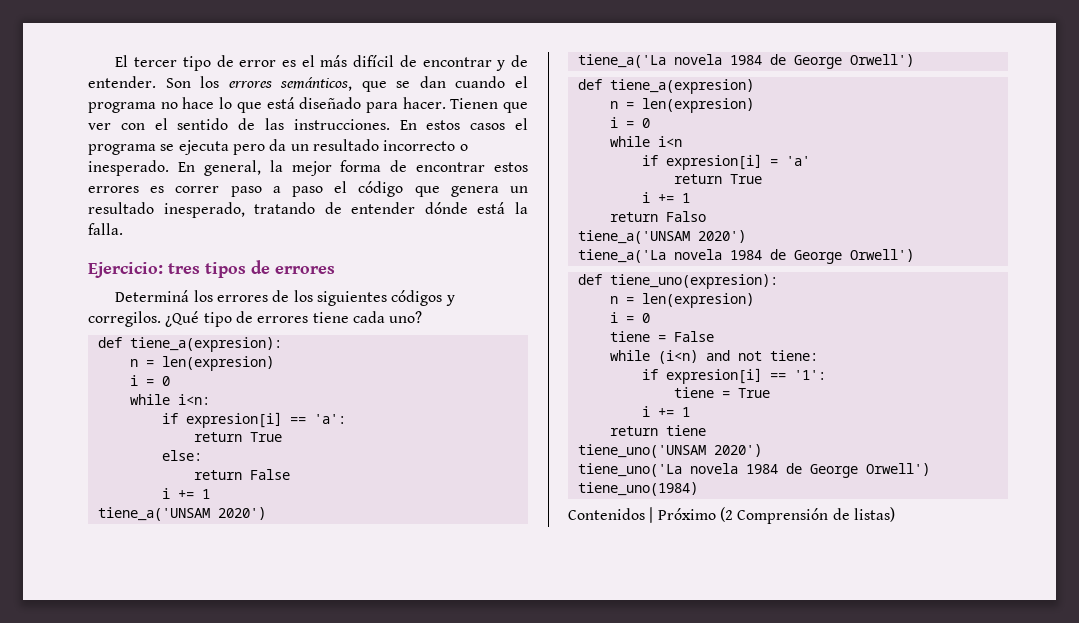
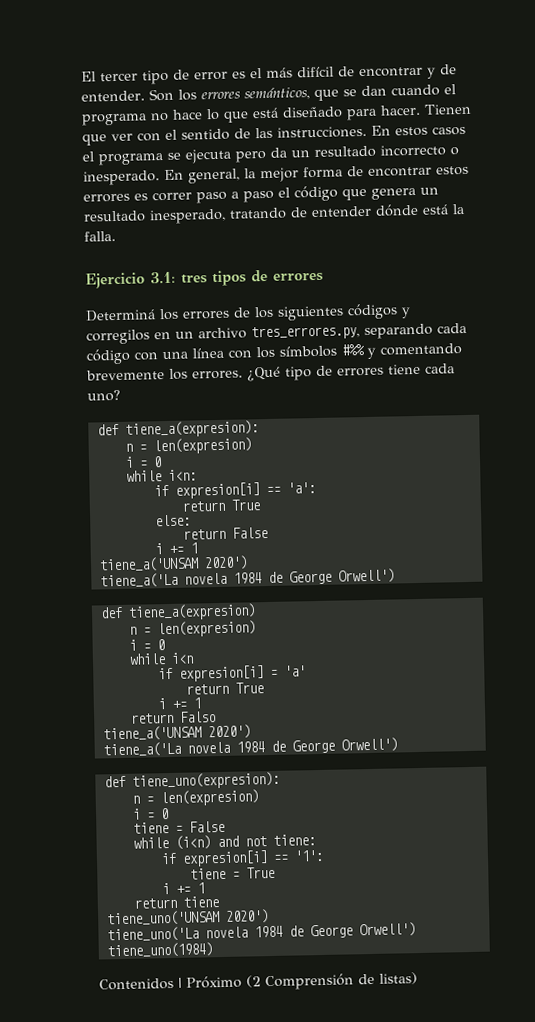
- Ejercicio: tres tipos de errores
+ Ejercicio 3.1: tres tipos de errores
- Determiná los errores de los siguientes códigos y corregilos.
+ Determiná los errores de los siguientes códigos y corregilos en un archivo tres_errores.py, separando cada código con una línea con los símbolos #%% y comentando brevemente los errores.

